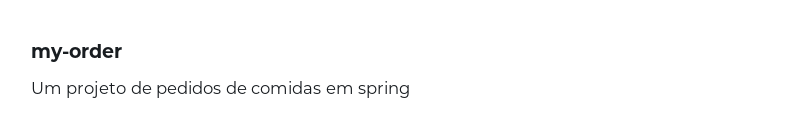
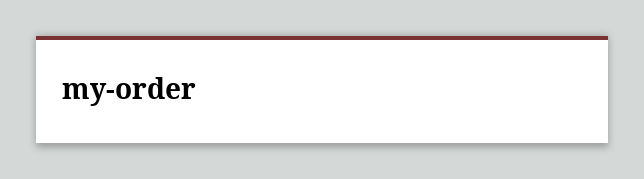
- Um projeto de pedidos de comidas em spring

